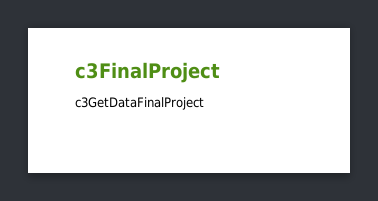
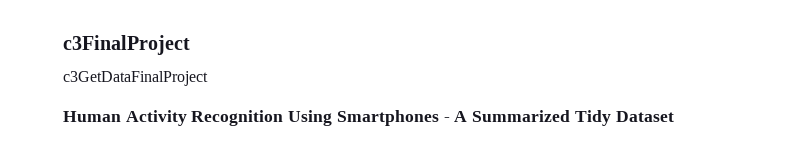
+ Human Activity Recognition Using Smartphones - A Summarized Tidy Dataset

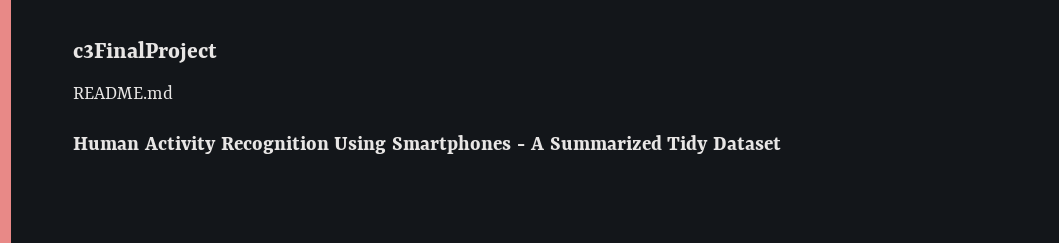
- c3GetDataFinalProject
+ README.md

